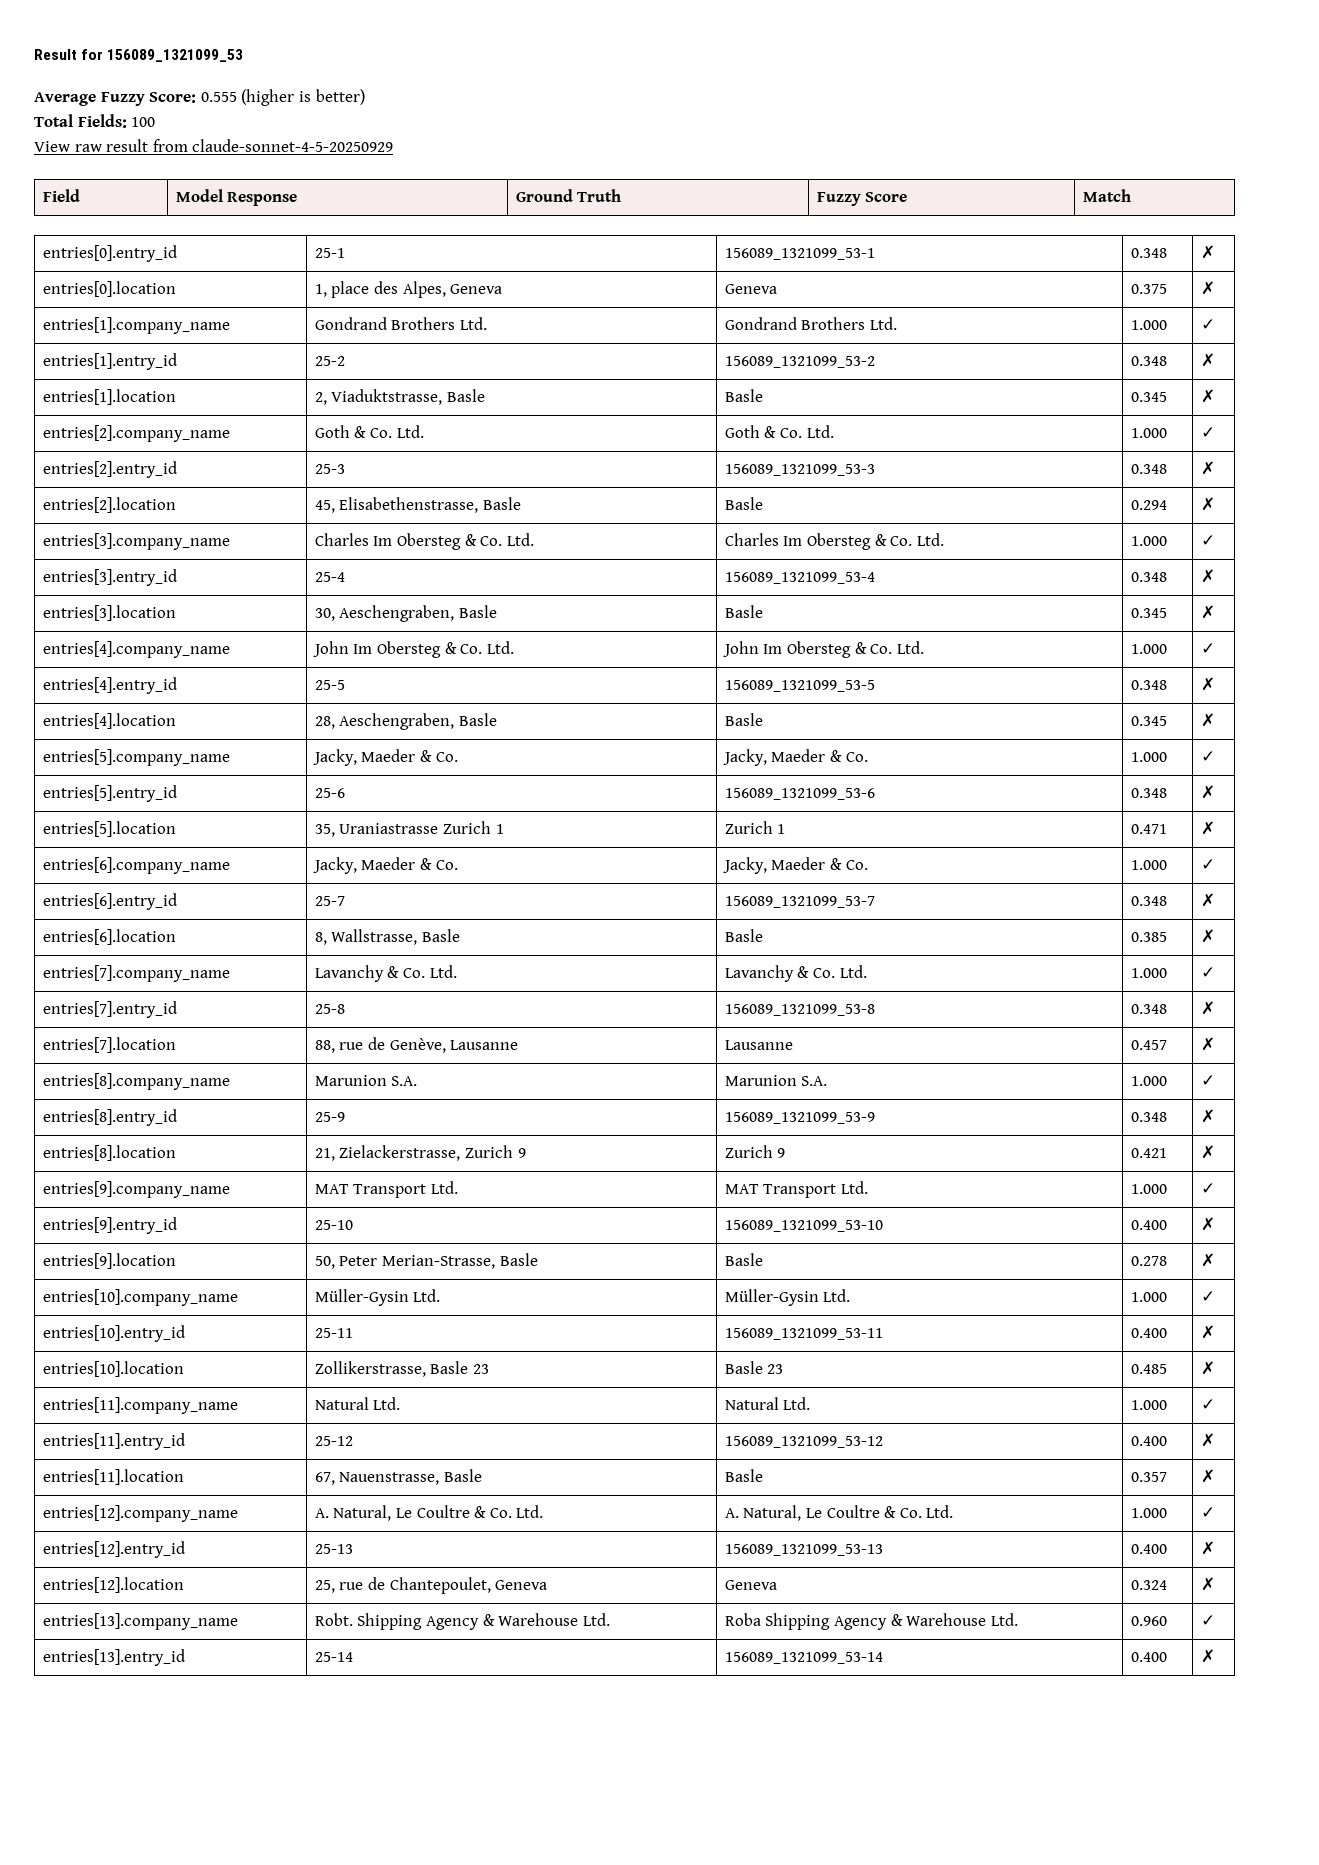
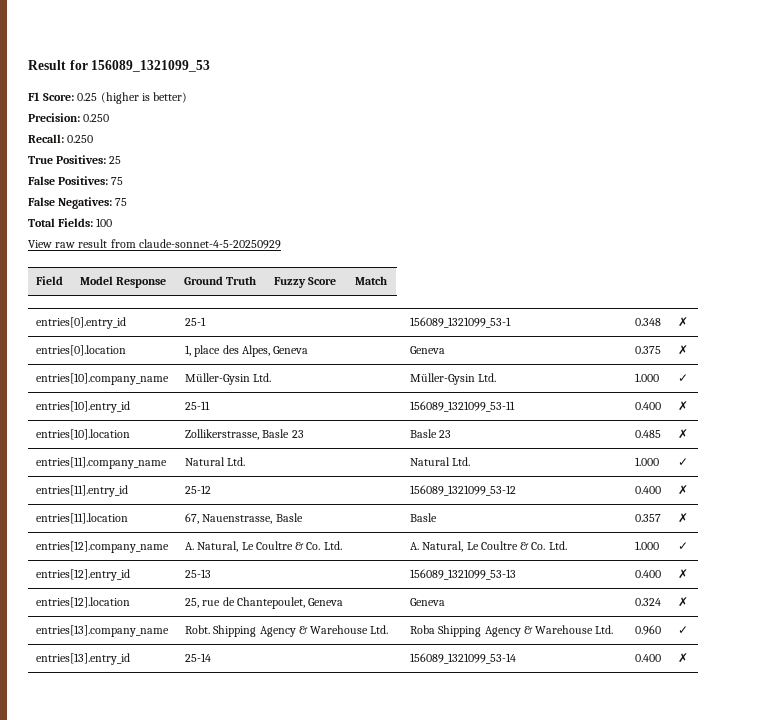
- Average Fuzzy Score: 0.555 (higher is better)
+ F1 Score: 0.25 (higher is better)
+ Precision: 0.250
+ Recall: 0.250
+ True Positives: 25
+ False Positives: 75
+ False Negatives: 75
- entries[1].company_name | Gondrand Brothers Ltd. | Gondrand Brothers Ltd. | 1.000 | ✓
- entries[1].entry_id | 25-2 | 156089_1321099_53-2 | 0.348 | ✗
- entries[1].location | 2, Viaduktstrasse, Basle | Basle | 0.345 | ✗
- entries[2].company_name | Goth & Co. Ltd. | Goth & Co. Ltd. | 1.000 | ✓
- entries[2].entry_id | 25-3 | 156089_1321099_53-3 | 0.348 | ✗
- entries[2].location | 45, Elisabethenstrasse, Basle | Basle | 0.294 | ✗
- entries[3].company_name | Charles Im Obersteg & Co. Ltd. | Charles Im Obersteg & Co. Ltd. | 1.000 | ✓
- entries[3].entry_id | 25-4 | 156089_1321099_53-4 | 0.348 | ✗
- entries[3].location | 30, Aeschengraben, Basle | Basle | 0.345 | ✗
- entries[4].company_name | John Im Obersteg & Co. Ltd. | John Im Obersteg & Co. Ltd. | 1.000 | ✓
- entries[4].entry_id | 25-5 | 156089_1321099_53-5 | 0.348 | ✗
- entries[4].location | 28, Aeschengraben, Basle | Basle | 0.345 | ✗
- entries[5].company_name | Jacky, Maeder & Co. | Jacky, Maeder & Co. | 1.000 | ✓
- entries[5].entry_id | 25-6 | 156089_1321099_53-6 | 0.348 | ✗
- entries[5].location | 35, Uraniastrasse Zurich 1 | Zurich 1 | 0.471 | ✗
- entries[6].company_name | Jacky, Maeder & Co. | Jacky, Maeder & Co. | 1.000 | ✓
- entries[6].entry_id | 25-7 | 156089_1321099_53-7 | 0.348 | ✗
- entries[6].location | 8, Wallstrasse, Basle | Basle | 0.385 | ✗
- entries[7].company_name | Lavanchy & Co. Ltd. | Lavanchy & Co. Ltd. | 1.000 | ✓
- entries[7].entry_id | 25-8 | 156089_1321099_53-8 | 0.348 | ✗
- entries[7].location | 88, rue de Genève, Lausanne | Lausanne | 0.457 | ✗
- entries[8].company_name | Marunion S.A. | Marunion S.A. | 1.000 | ✓
- entries[8].entry_id | 25-9 | 156089_1321099_53-9 | 0.348 | ✗
- entries[8].location | 21, Zielackerstrasse, Zurich 9 | Zurich 9 | 0.421 | ✗
- entries[9].company_name | MAT Transport Ltd. | MAT Transport Ltd. | 1.000 | ✓
- entries[9].entry_id | 25-10 | 156089_1321099_53-10 | 0.400 | ✗
- entries[9].location | 50, Peter Merian-Strasse, Basle | Basle | 0.278 | ✗

